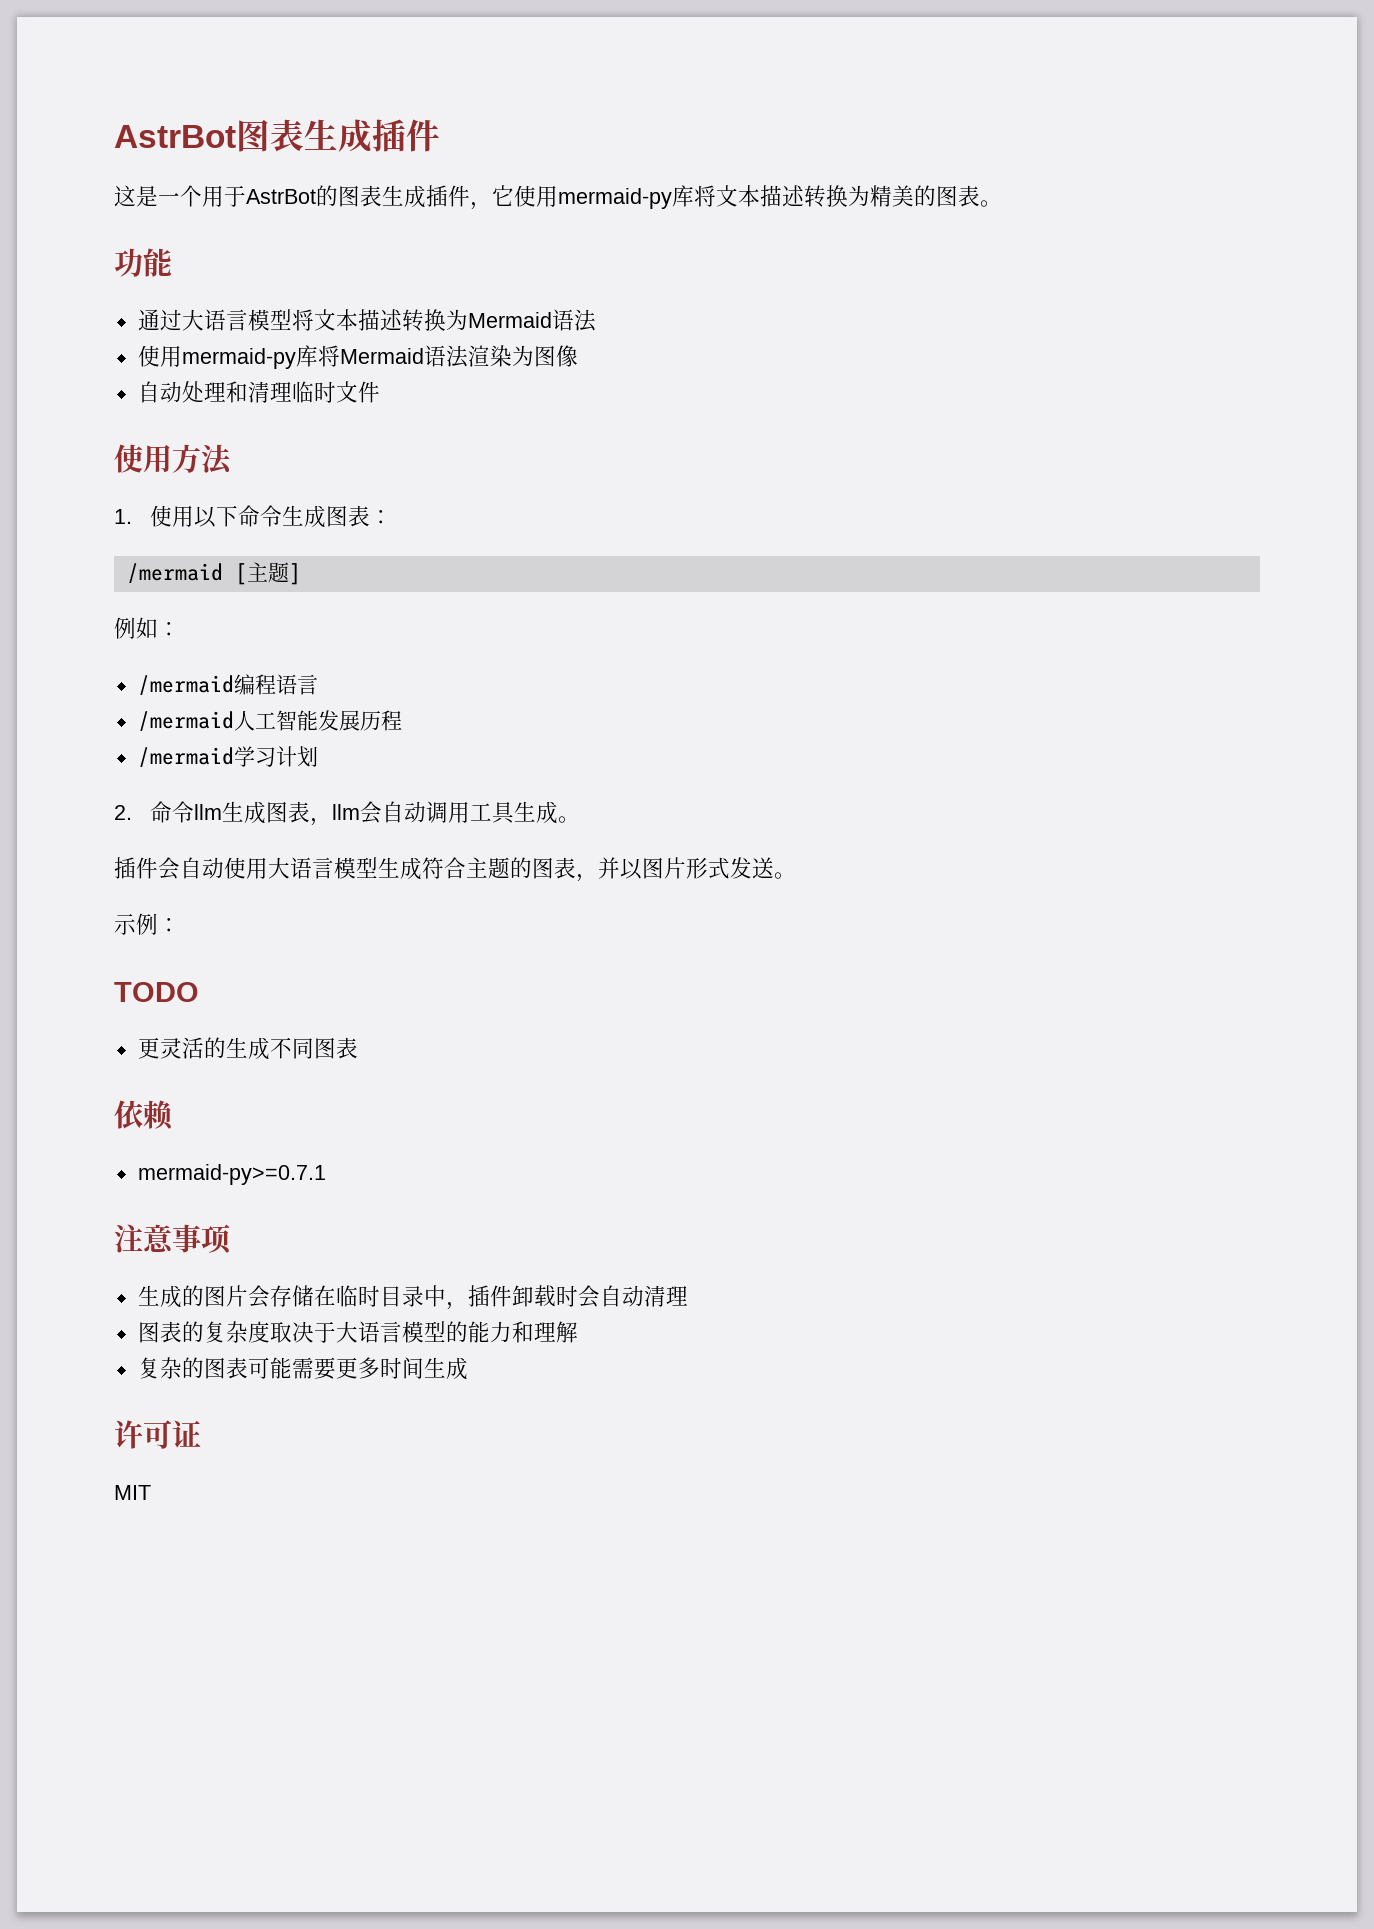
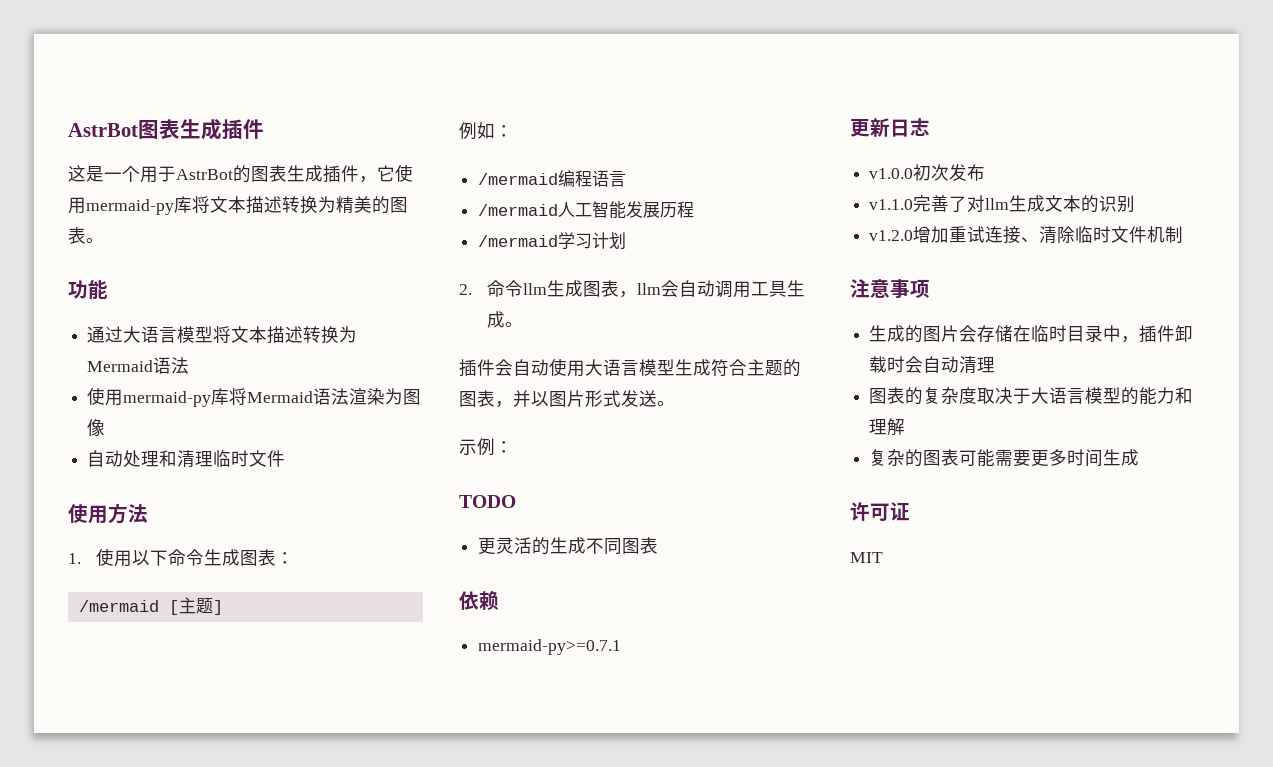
+ 更新日志
+ v1.0.0初次发布
+ v1.1.0完善了对llm生成文本的识别
+ v1.2.0增加重试连接、清除临时文件机制

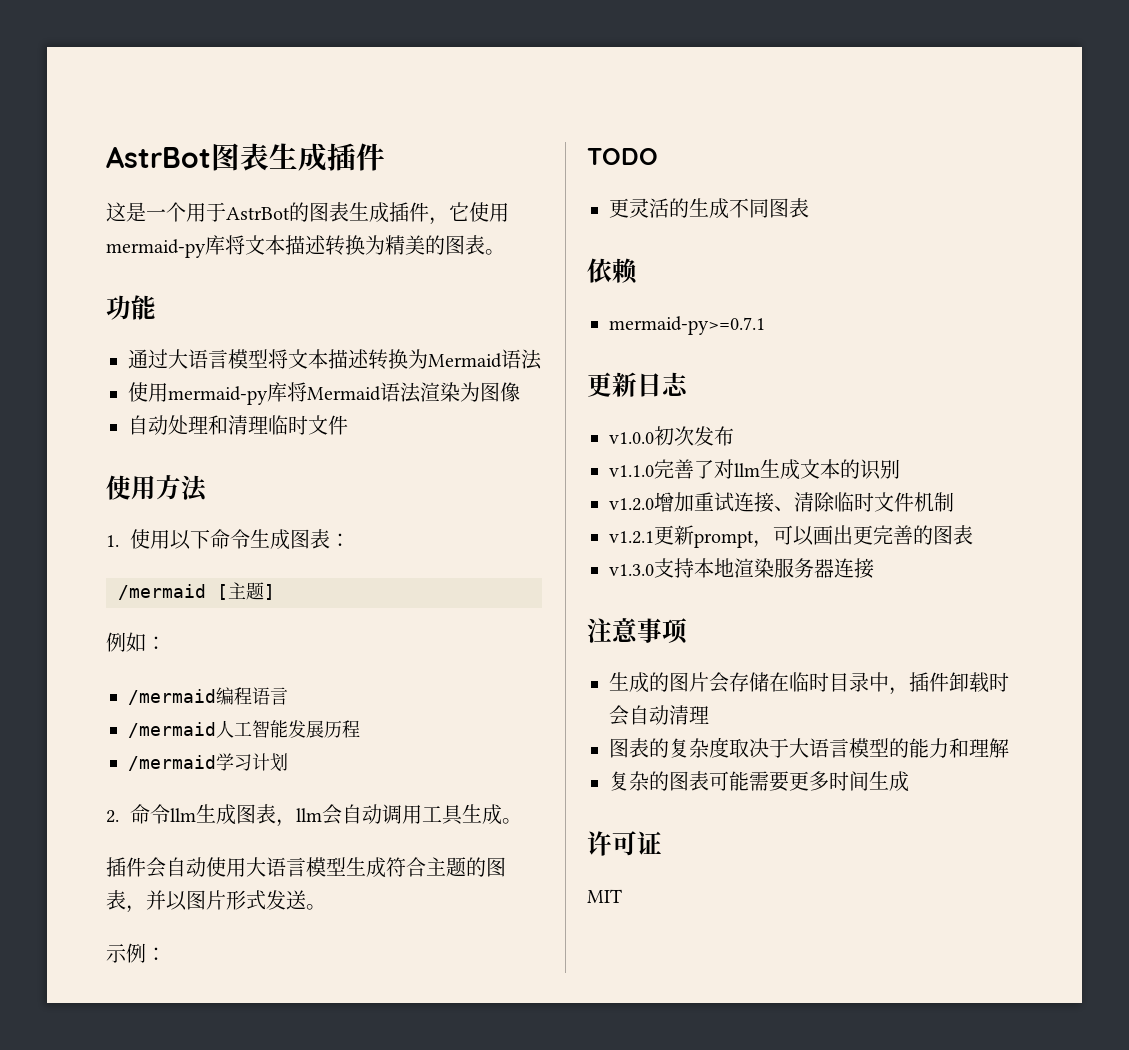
+ v1.2.1更新prompt，可以画出更完善的图表
+ v1.3.0支持本地渲染服务器连接

